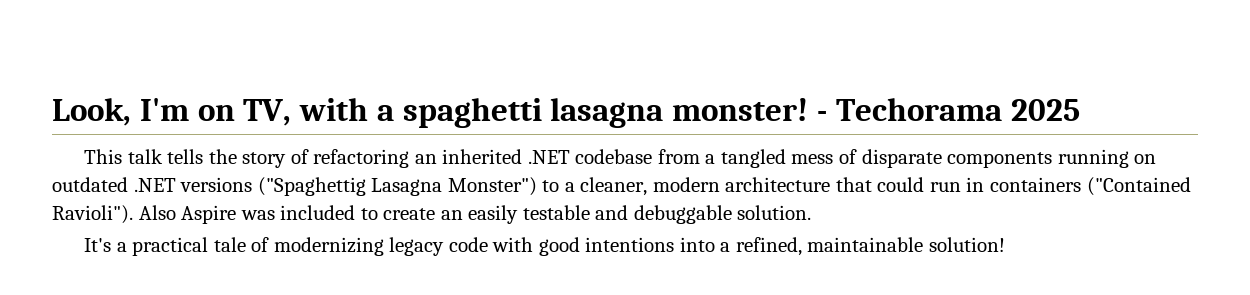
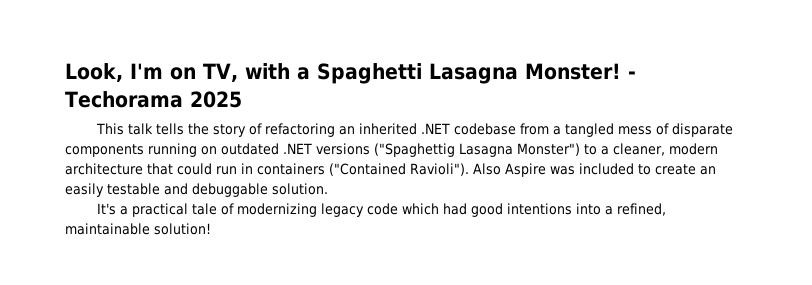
- Look, I'm on TV, with a spaghetti lasagna monster!
+ Look, I'm on TV, with a Spaghetti Lasagna Monster!
- It's a practical tale of modernizing legacy code with good intentions into a refined, maintainable solution!
+ It's a practical tale of modernizing legacy code which had good intentions into a refined, maintainable solution!

